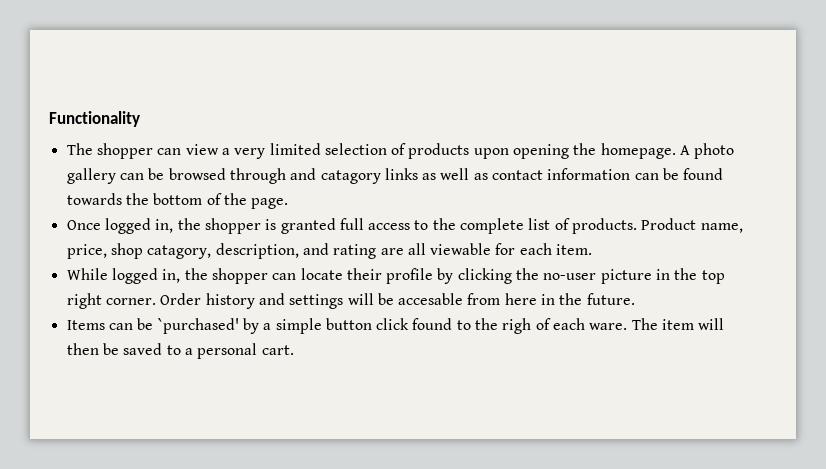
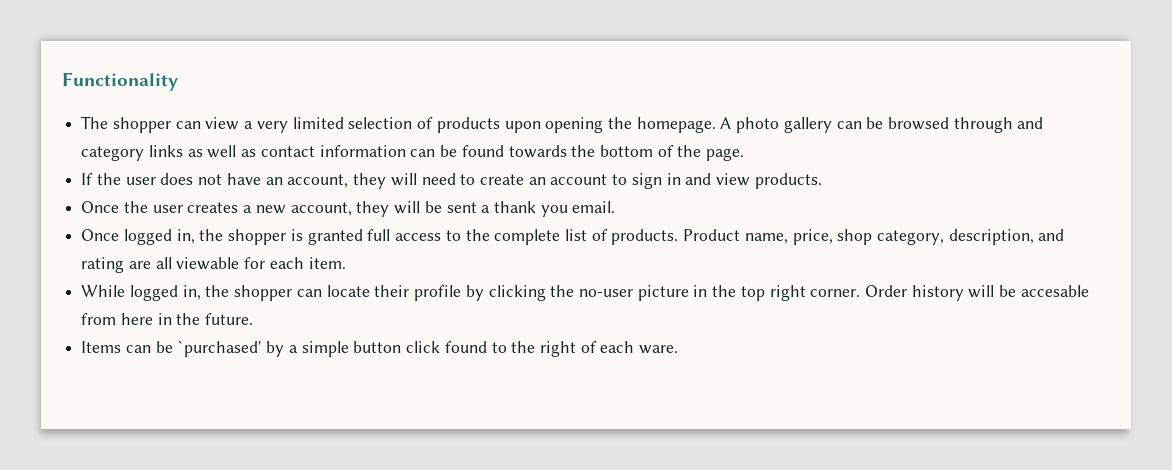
- A photo gallery can be browsed through and catagory links as well as contact information can be found towards the bottom of the page.
+ A photo gallery can be browsed through and category links as well as contact information can be found towards the bottom of the page.
+ If the user does not have an account, they will need to create an account to sign in and view products.
+ Once the user creates a new account, they will be sent a thank you email.
- Product name, price, shop catagory, description, and rating are all viewable for each item.
+ Product name, price, shop category, description, and rating are all viewable for each item.
- Order history and settings will be accesable from here in the future.
+ Order history will be accesable from here in the future.
- Items can be `purchased' by a simple button click found to the righ of each ware. The item will then be saved to a personal cart.
+ Items can be `purchased' by a simple button click found to the right of each ware.

